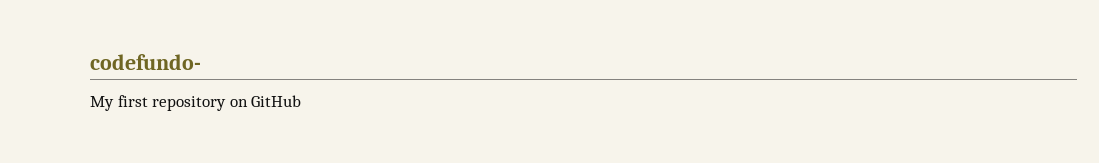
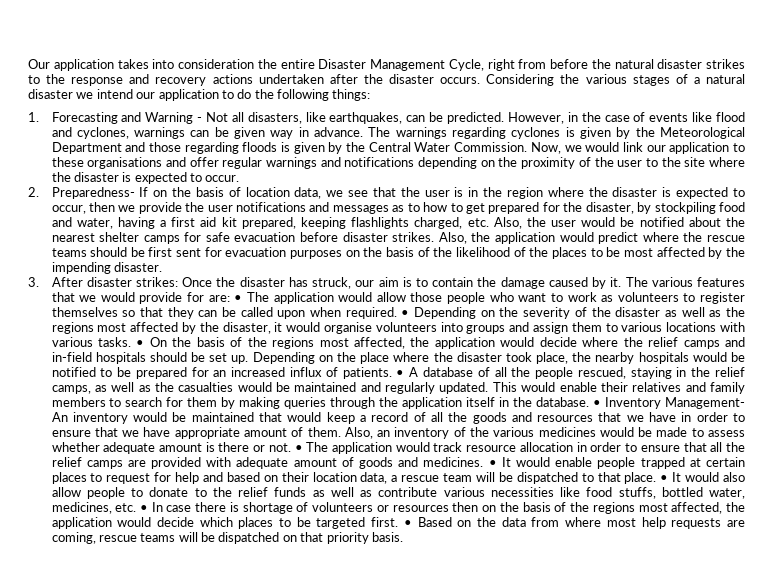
- codefundo-
- My first repository on GitHub
+ Our application takes into consideration the entire Disaster Management Cycle, right from before the natural disaster strikes to the response and recovery actions undertaken after the disaster occurs. Considering the various stages of a natural disaster we intend our application to do the following things:
+ 1. Forecasting and Warning - Not all disasters, like earthquakes, can be predicted. However, in the case of events like flood and cyclones, warnings can be given way in advance. The warnings regarding cyclones is given by the Meteorological Department and those regarding floods is given by the Central Water Commission. Now, we would link our application to these organisations and offer regular warnings and notifications depending on the proximity of the user to the site where the disaster is expected to occur.
+ 2. Preparedness- If on the basis of location data, we see that the user is in the region where the disaster is expected to occur, then we provide the user notifications and messages as to how to get prepared for the disaster, by stockpiling food and water, having a first aid kit prepared, keeping flashlights charged, etc. Also, the user would be notified about the nearest shelter camps for safe evacuation before disaster strikes. Also, the application would predict where the rescue teams should be first sent for evacuation purposes on the basis of the likelihood of the places to be most affected by the impending disaster.
+ 3. After disaster strikes: Once the disaster has struck, our aim is to contain the damage caused by it. The various features that we would provide for are: • The application would allow those people who want to work as volunteers to register themselves so that they can be called upon when required. • Depending on the severity of the disaster as well as the regions most affected by the disaster, it would organise volunteers into groups and assign them to various locations with various tasks. • On the basis of the regions most affected, the application would decide where the relief camps and in-field hospitals should be set up. Depending on the place where the disaster took place, the nearby hospitals would be notified to be prepared for an increased influx of patients. • A database of all the people rescued, staying in the relief camps, as well as the casualties would be maintained and regularly updated. This would enable their relatives and family members to search for them by making queries through the application itself in the database. • Inventory Management- An inventory would be maintained that would keep a record of all the goods and resources that we have in order to ensure that we have appropriate amount of them. Also, an inventory of the various medicines would be made to assess whether adequate amount is there or not. • The application would track resource allocation in order to ensure that all the relief camps are provided with adequate amount of goods and medicines. • It would enable people trapped at certain places to request for help and based on their location data, a rescue team will be dispatched to that place. • It would also allow people to donate to the relief funds as well as contribute various necessities like food stuffs, bottled water, medicines, etc. • In case there is shortage of volunteers or resources then on the basis of the regions most affected, the application would decide which places to be targeted first. • Based on the data from where most help requests are coming, rescue teams will be dispatched on that priority basis.

